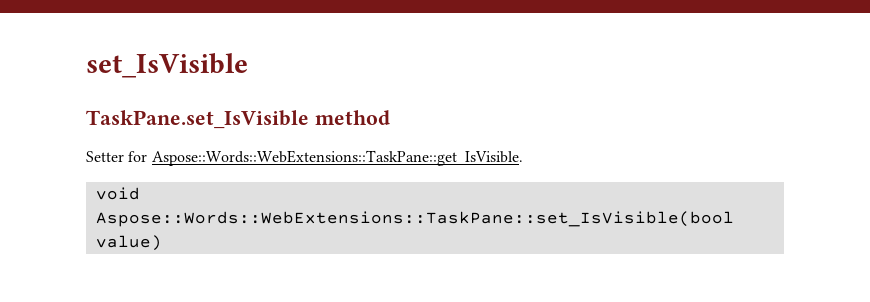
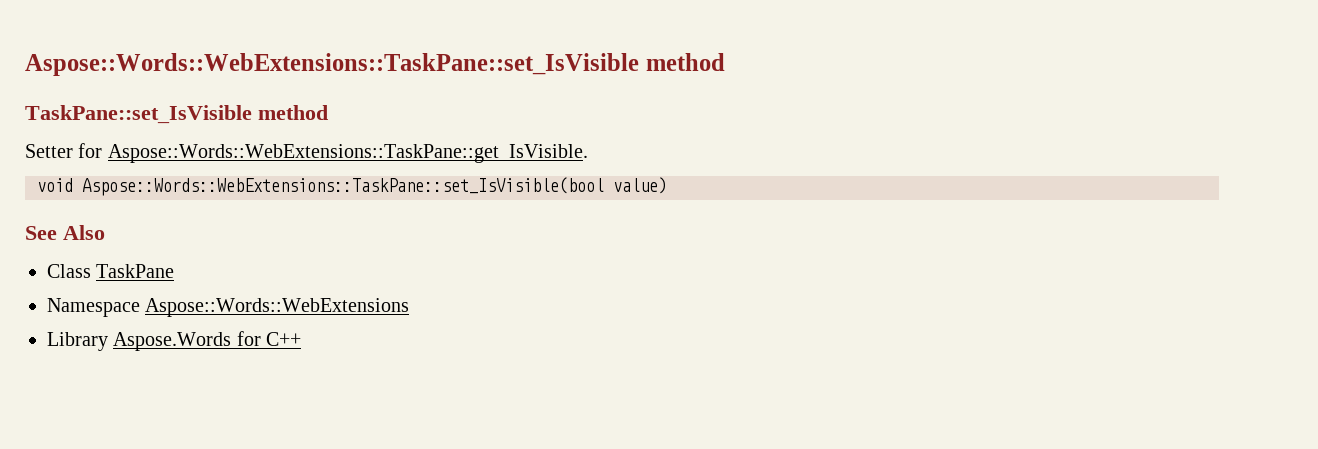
- set_IsVisible
- TaskPane.set_IsVisible method
+ Aspose::Words::WebExtensions::TaskPane::set_IsVisible method
+ TaskPane::set_IsVisible method
+ See Also
+ Class TaskPane
+ Namespace Aspose::Words::WebExtensions
+ Library Aspose.Words for C++

